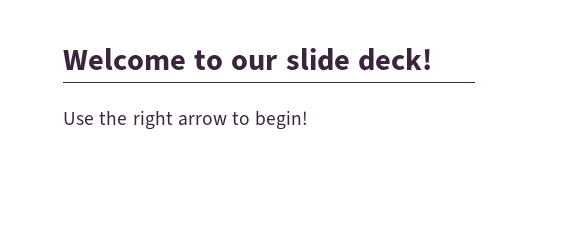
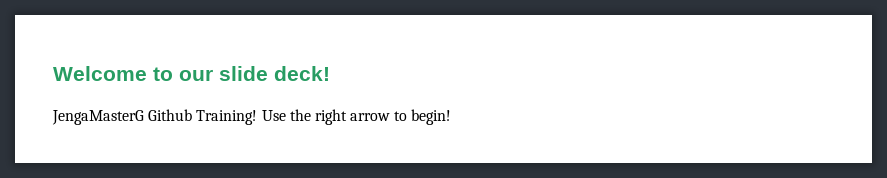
+ JengaMasterG Github Training!

